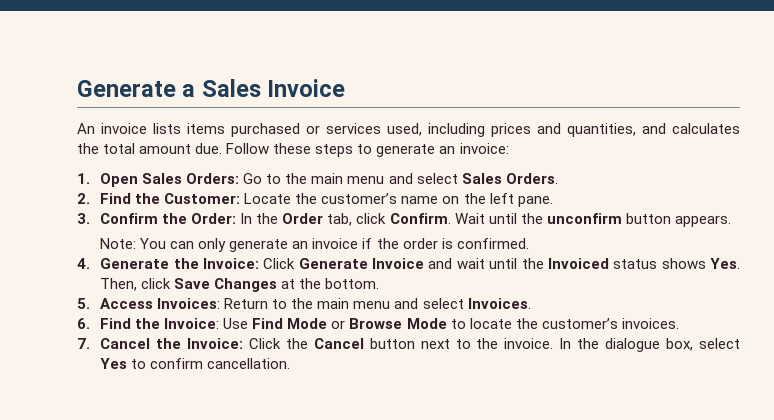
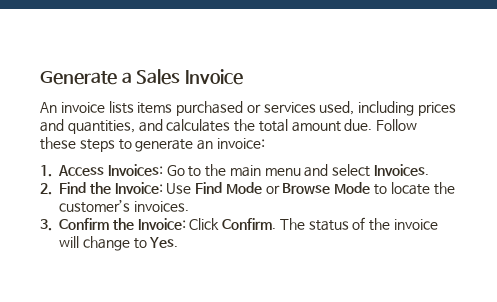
- 1. Open Sales Orders: Go to the main menu and select Sales Orders.
- 2. Find the Customer: Locate the customer’s name on the left pane.
- 3. Confirm the Order: In the Order tab, click Confirm. Wait until the unconfirm button appears.
- Note: You can only generate an invoice if the order is confirmed.
- 4. Generate the Invoice: Click Generate Invoice and wait until the Invoiced status shows Yes. Then, click Save Changes at the bottom.
- 5. Access Invoices: Return to the main menu and select Invoices.
+ 1. Access Invoices: Go to the main menu and select Invoices.
- 6. Find the Invoice: Use Find Mode or Browse Mode to locate the customer’s invoices.
+ 2. Find the Invoice: Use Find Mode or Browse Mode to locate the customer’s invoices.
- 7. Cancel the Invoice: Click the Cancel button next to the invoice. In the dialogue box, select Yes to confirm cancellation.
+ 3. Confirm the Invoice: Click Confirm. The status of the invoice will change to Yes.

